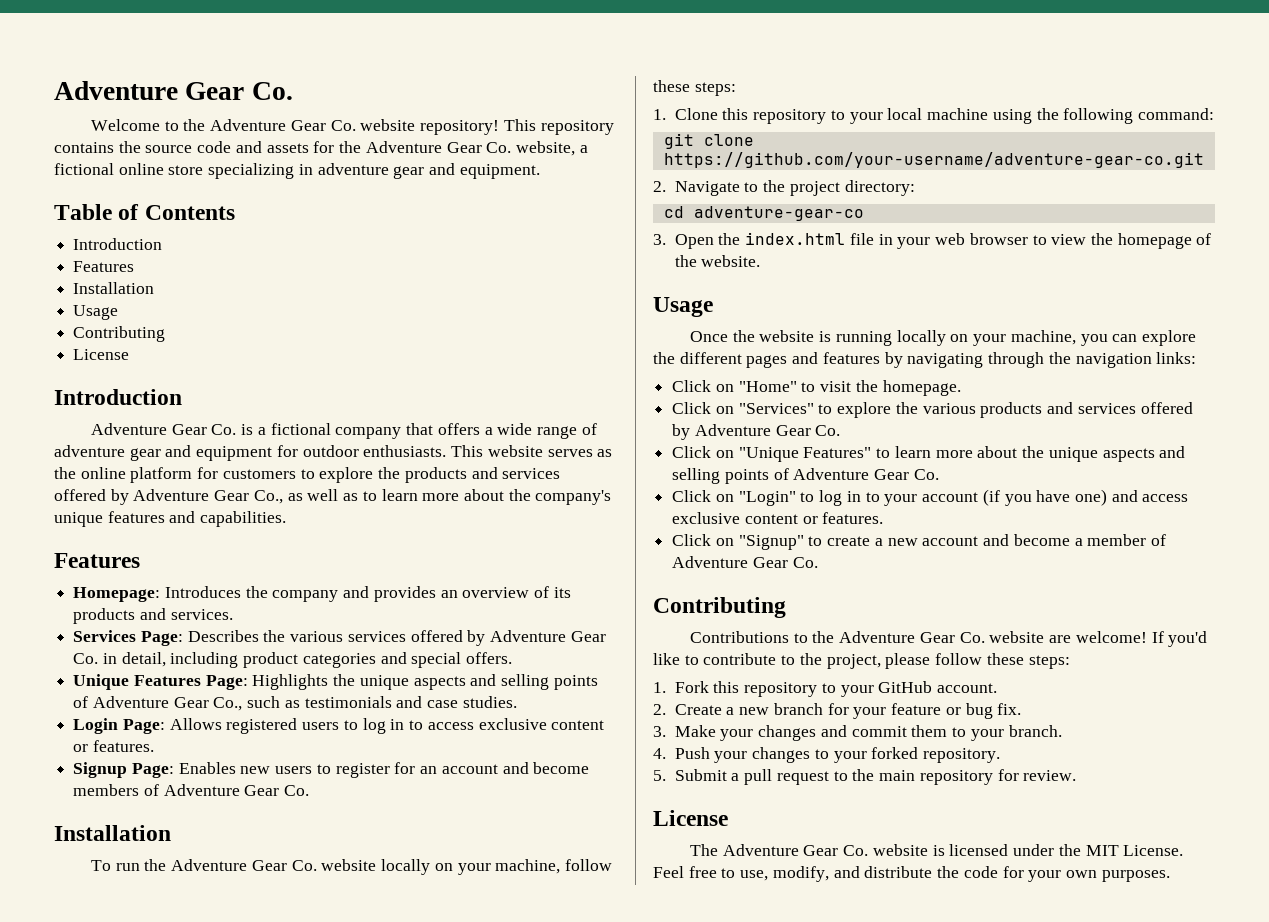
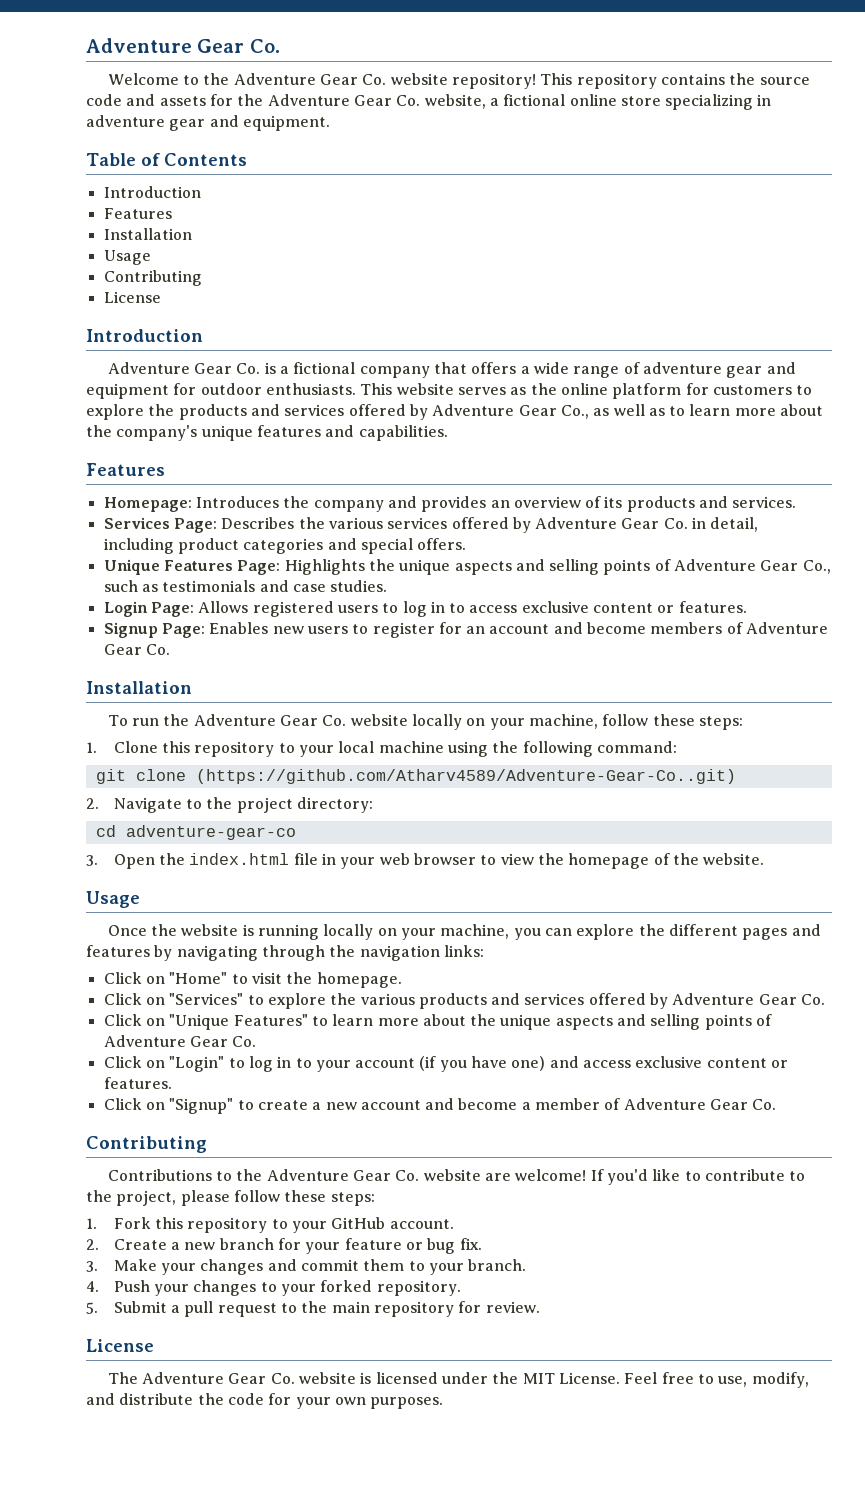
- git clone https://github.com/your-username/adventure-gear-co.git
+ git clone (https://github.com/Atharv4589/Adventure-Gear-Co..git)

